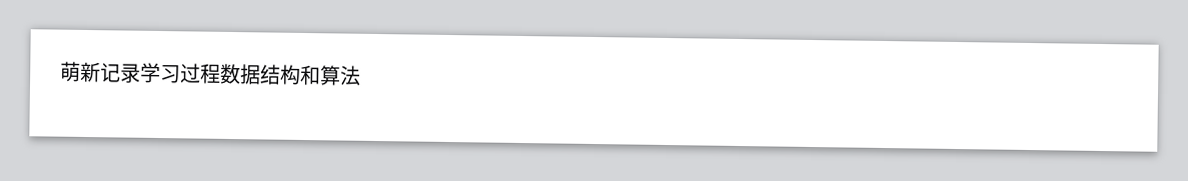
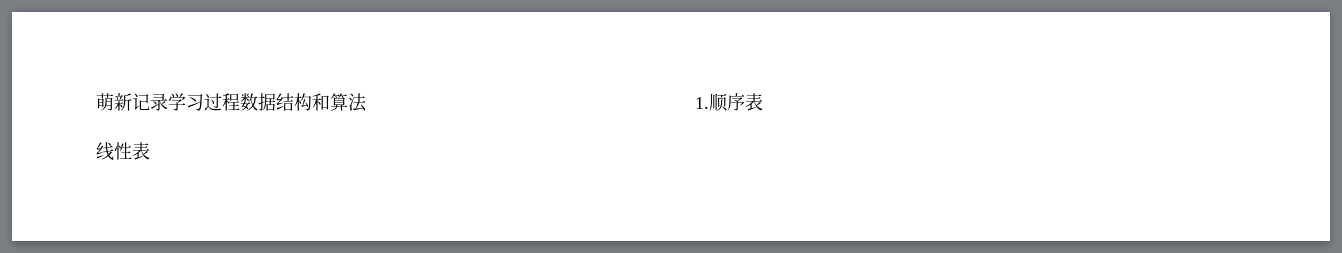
+ 线性表
+ 1.顺序表

